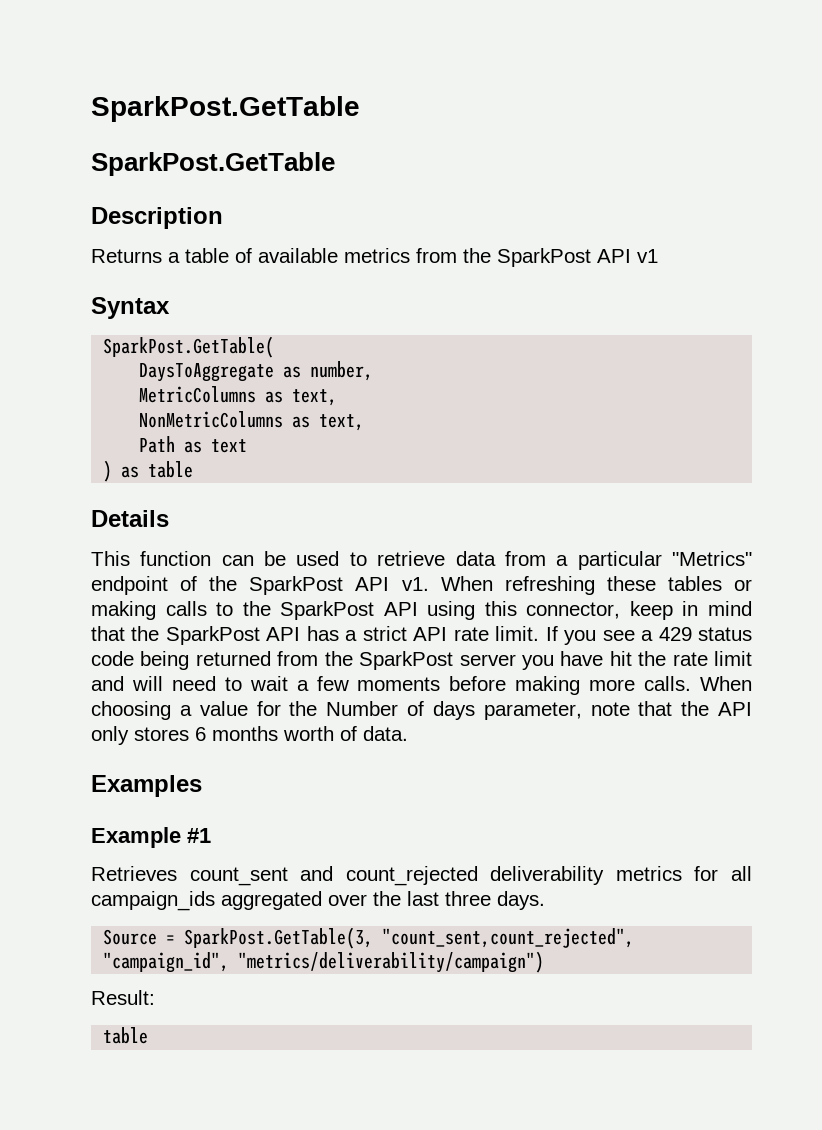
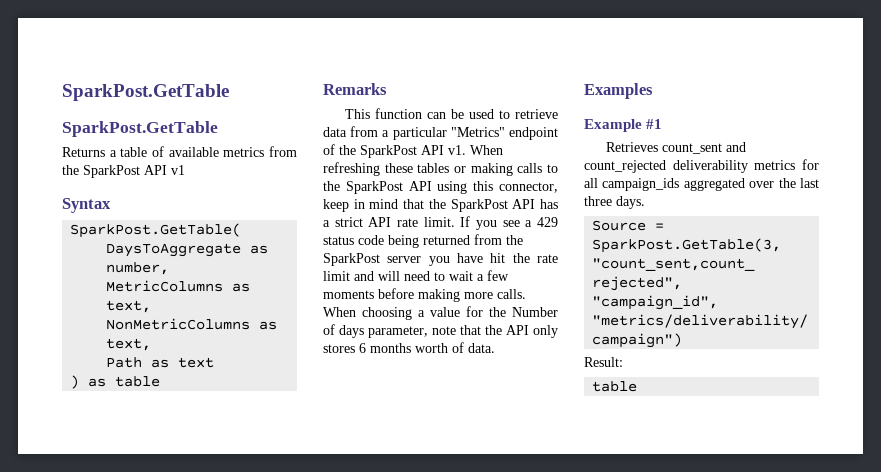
- Description
- Details
+ Remarks

